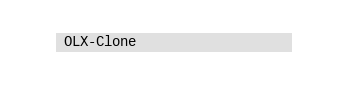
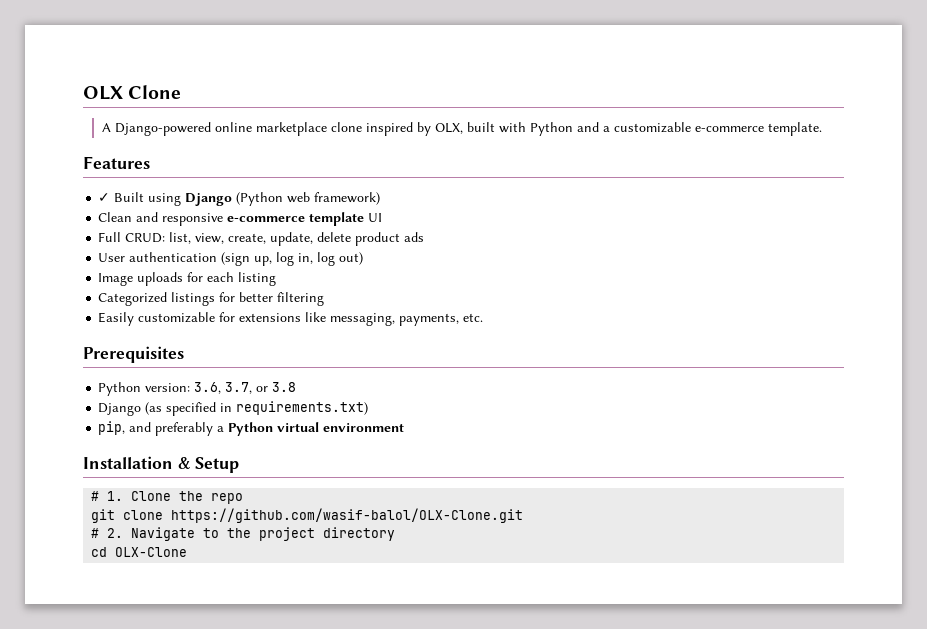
- OLX-Clone
+ OLX Clone
+ A Django-powered online marketplace clone inspired by OLX, built with Python and a customizable e-commerce template.
+ Features
+ ✓ Built using Django (Python web framework)
+ Clean and responsive e-commerce template UI
+ Full CRUD: list, view, create, update, delete product ads
+ User authentication (sign up, log in, log out)
+ Image uploads for each listing
+ Categorized listings for better filtering
+ Easily customizable for extensions like messaging, payments, etc.
+ Prerequisites
+ Python version: 3.6, 3.7, or 3.8
+ Django (as specified in requirements.txt)
+ pip, and preferably a Python virtual environment
+ Installation & Setup
+ # 1. Clone the repo
+ git clone https://github.com/wasif-balol/OLX-Clone.git
+ # 2. Navigate to the project directory
+ cd OLX-Clone

